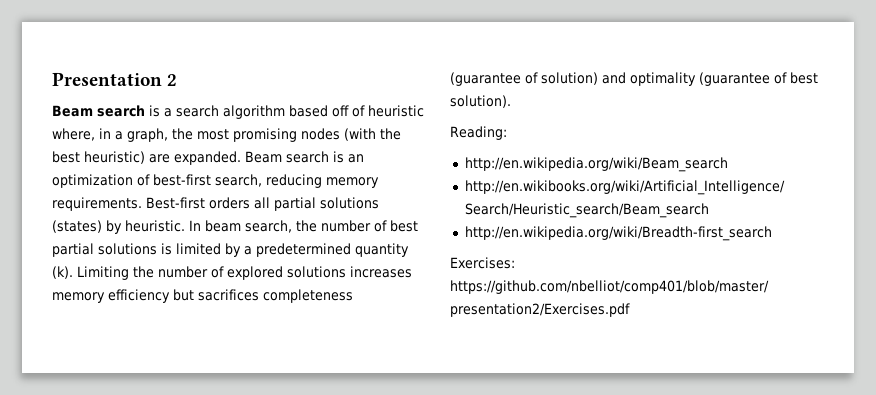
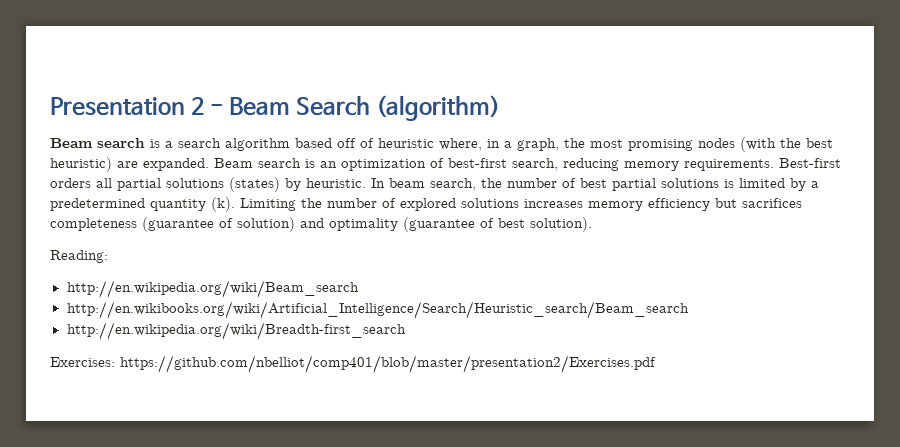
- Presentation 2
+ Presentation 2 - Beam Search (algorithm)

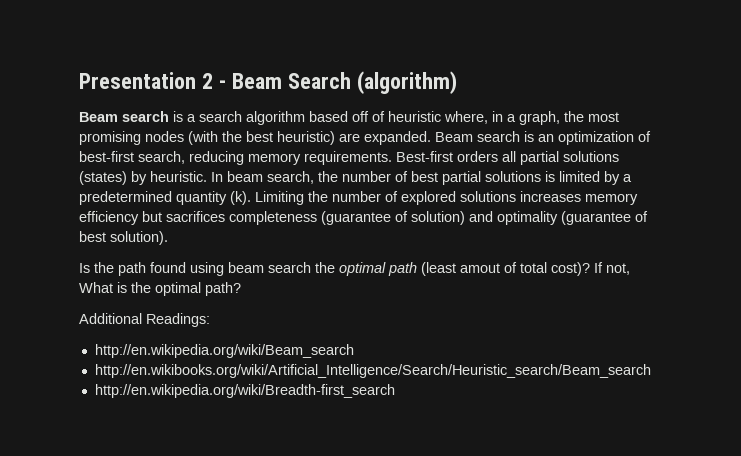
- Reading:
+ Is the path found using beam search the optimal path (least amout of total cost)? If not, What is the optimal path?
+ Additional Readings:
- Exercises: https://github.com/nbelliot/comp401/blob/master/presentation2/Exercises.pdf

